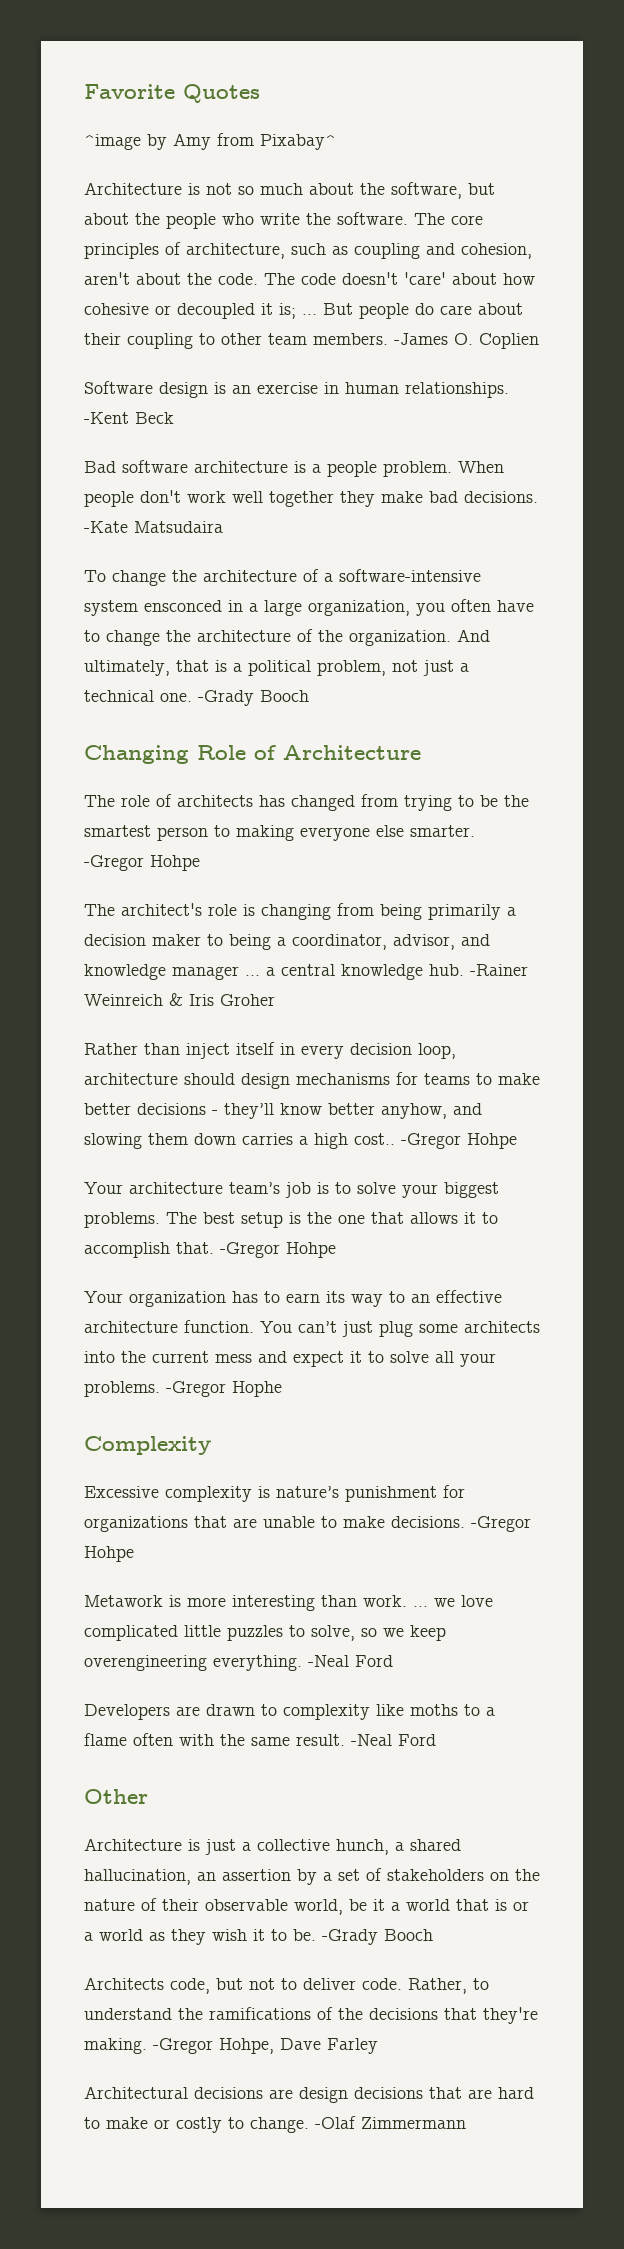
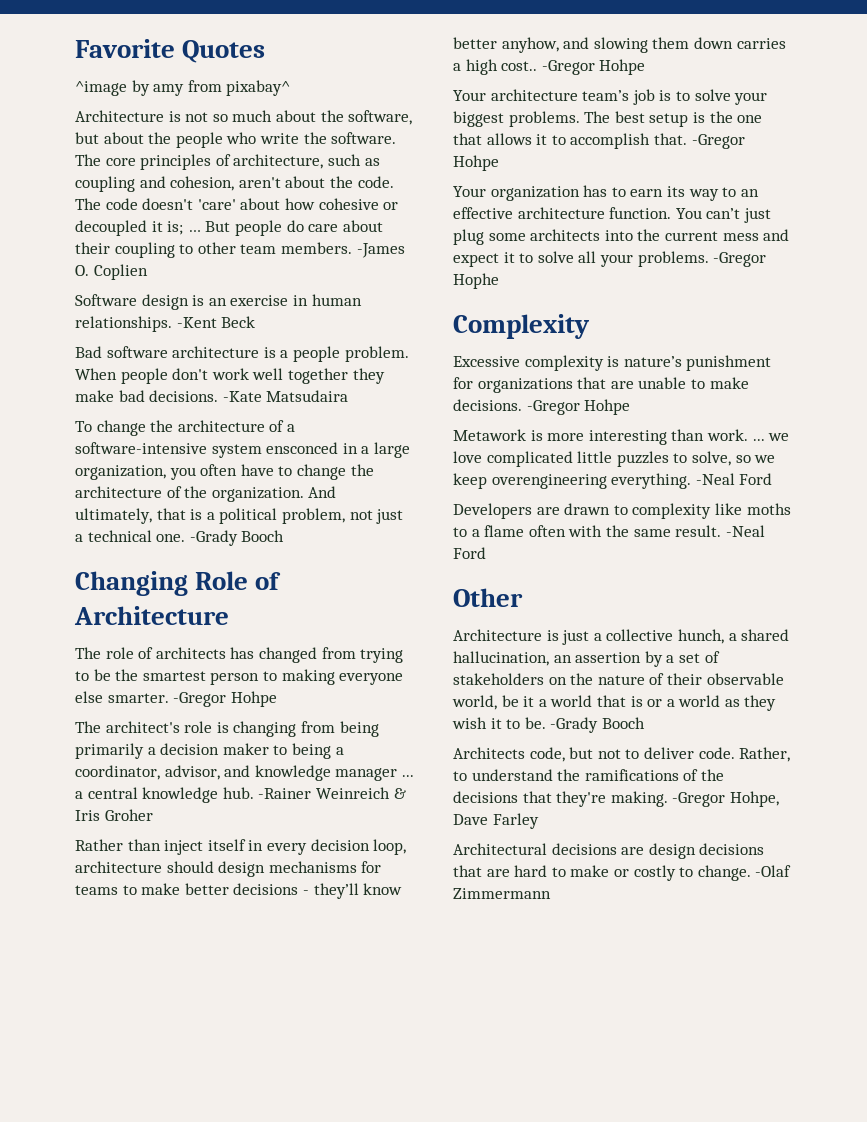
- ^image by Amy from Pixabay^
+ ^image by amy from pixabay^

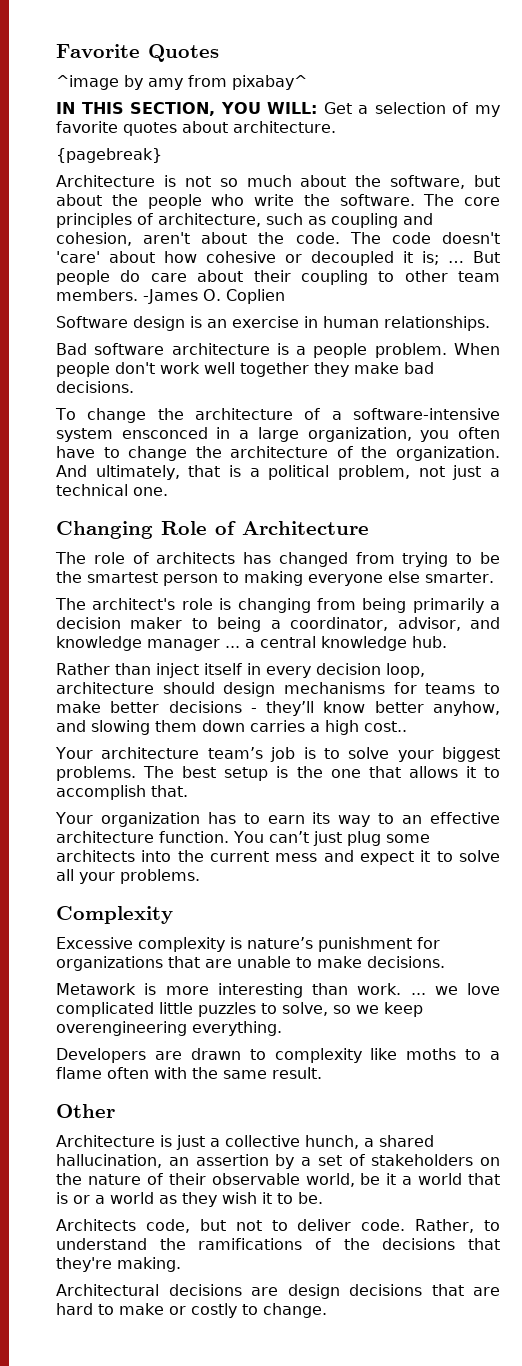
+ IN THIS SECTION, YOU WILL: Get a selection of my favorite quotes about architecture.
+ {pagebreak}
- -Kent Beck
- -Kate Matsudaira
- And ultimately, that is a political problem, not just a technical one. -Grady Booch
+ And ultimately, that is a political problem, not just a technical one.
- The role of architects has changed from trying to be the smartest person to making everyone else smarter. -Gregor Hohpe
+ The role of architects has changed from trying to be the smartest person to making everyone else smarter.
- -Rainer Weinreich & Iris Groher
- Rather than inject itself in every decision loop, architecture should design mechanisms for teams to make better decisions - they’ll know better anyhow, and slowing them down carries a high cost.. -Gregor Hohpe
+ Rather than inject itself in every decision loop, architecture should design mechanisms for teams to make better decisions - they’ll know better anyhow, and slowing them down carries a high cost..
- The best setup is the one that allows it to accomplish that. -Gregor Hohpe
+ The best setup is the one that allows it to accomplish that.
- -Gregor Hophe
- Excessive complexity is nature’s punishment for organizations that are unable to make decisions. -Gregor Hohpe
+ Excessive complexity is nature’s punishment for organizations that are unable to make decisions.
- Metawork is more interesting than work. ... we love complicated little puzzles to solve, so we keep overengineering everything. -Neal Ford
+ Metawork is more interesting than work. ... we love complicated little puzzles to solve, so we keep overengineering everything.
- Developers are drawn to complexity like moths to a flame often with the same result. -Neal Ford
+ Developers are drawn to complexity like moths to a flame often with the same result.
- Architecture is just a collective hunch, a shared hallucination, an assertion by a set of stakeholders on the nature of their observable world, be it a world that is or a world as they wish it to be. -Grady Booch
+ Architecture is just a collective hunch, a shared hallucination, an assertion by a set of stakeholders on the nature of their observable world, be it a world that is or a world as they wish it to be.
- -Gregor Hohpe, Dave Farley
- -Olaf Zimmermann

